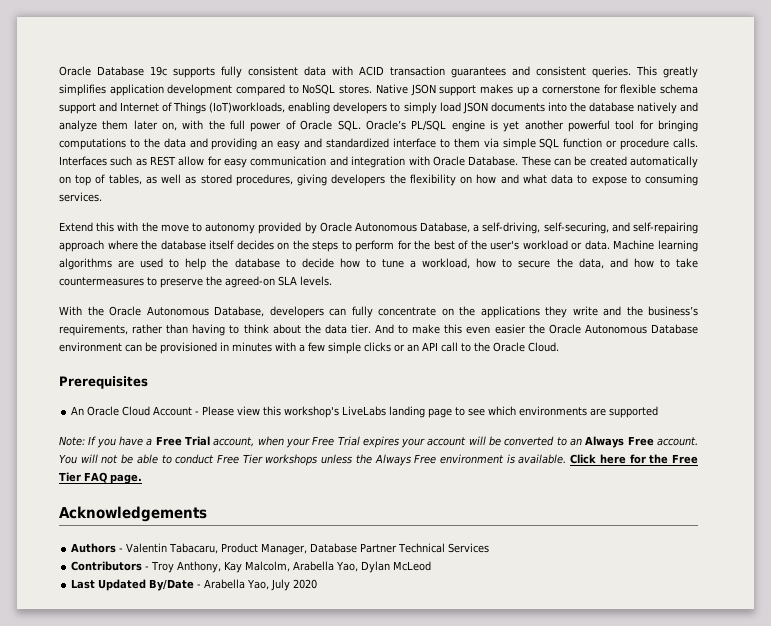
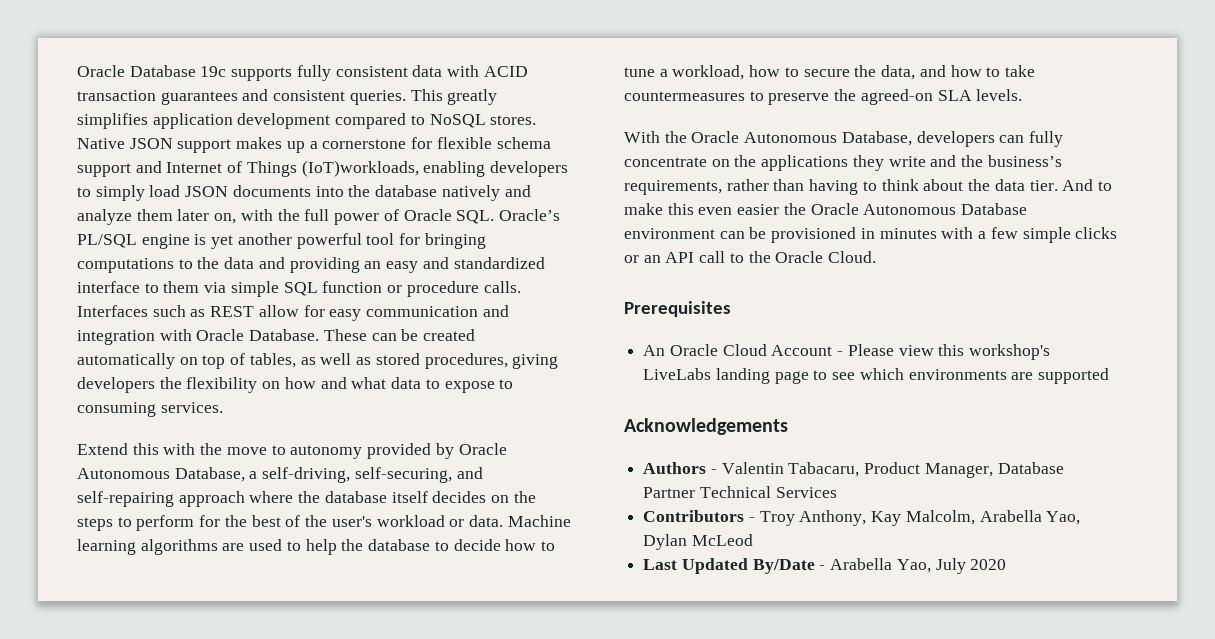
- Note: If you have a Free Trial account, when your Free Trial expires your account will be converted to an Always Free account. You will not be able to conduct Free Tier workshops unless the Always Free environment is available. Click here for the Free Tier FAQ page.

